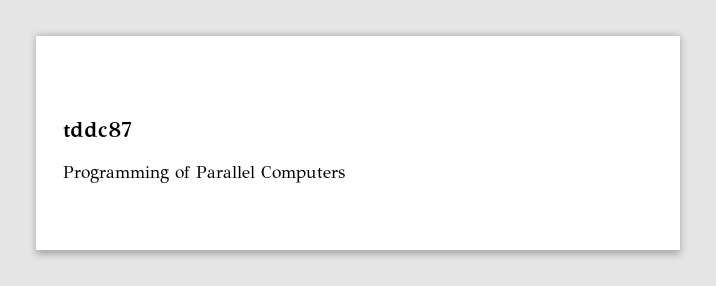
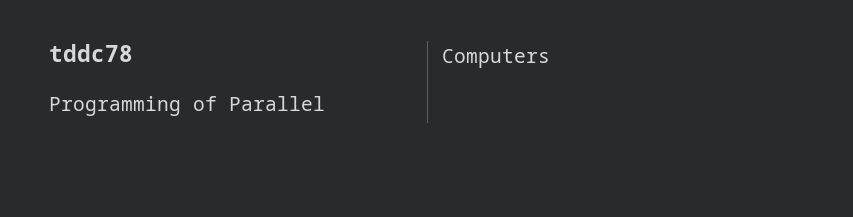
- tddc87
+ tddc78

